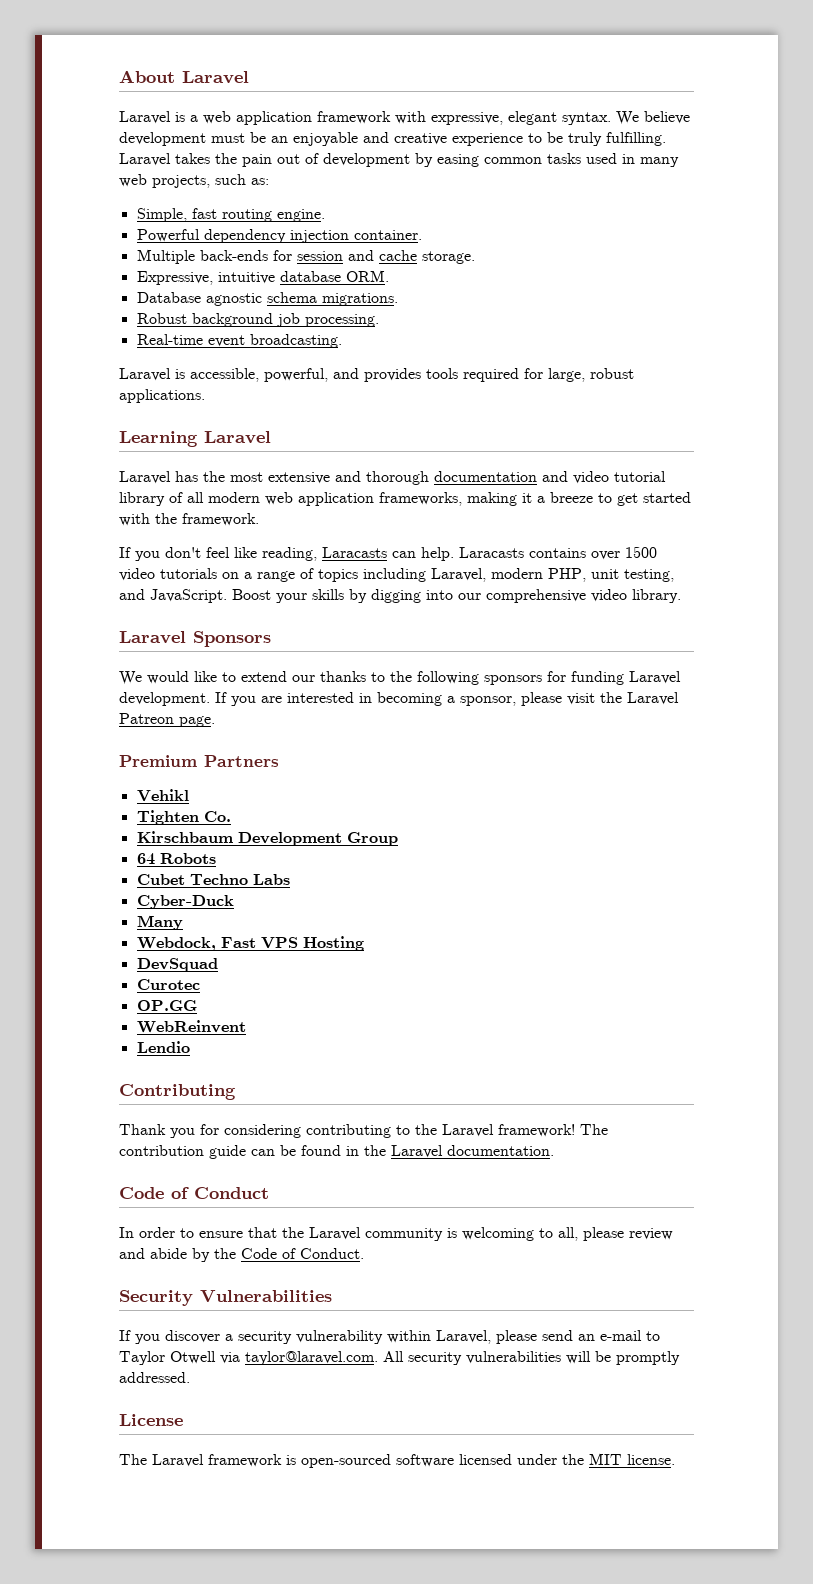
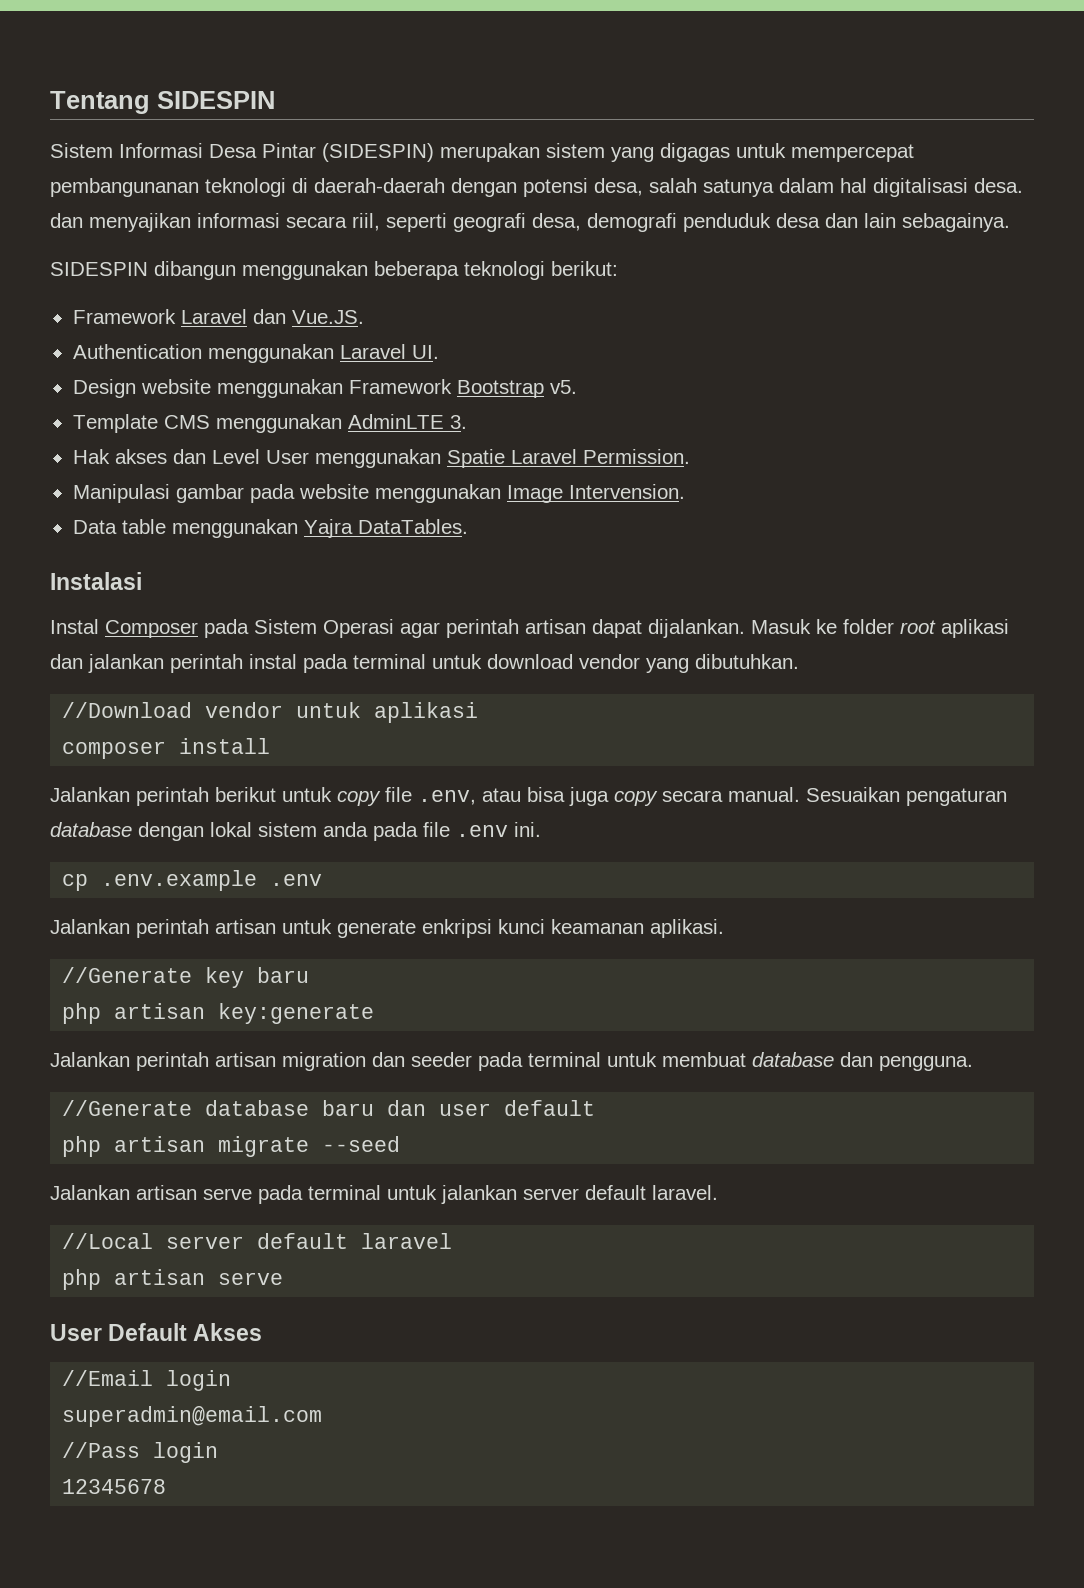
- About Laravel
- Laravel is a web application framework with expressive, elegant syntax. We believe development must be an enjoyable and creative experience to be truly fulfilling. Laravel takes the pain out of development by easing common tasks used in many web projects, such as:
- Simple, fast routing engine.
- Powerful dependency injection container.
- Multiple back-ends for session and cache storage.
- Expressive, intuitive database ORM.
- Database agnostic schema migrations.
- Robust background job processing.
- Real-time event broadcasting.
- Laravel is accessible, powerful, and provides tools required for large, robust applications.
- Learning Laravel
- Laravel has the most extensive and thorough documentation and video tutorial library of all modern web application frameworks, making it a breeze to get started with the framework.
- If you don't feel like reading, Laracasts can help. Laracasts contains over 1500 video tutorials on a range of topics including Laravel, modern PHP, unit testing, and JavaScript. Boost your skills by digging into our comprehensive video library.
- Laravel Sponsors
- We would like to extend our thanks to the following sponsors for funding Laravel development. If you are interested in becoming a sponsor, please visit the Laravel Patreon page.
- Premium Partners
- Vehikl
- Tighten Co.
- Kirschbaum Development Group
- 64 Robots
- Cubet Techno Labs
- Cyber-Duck
- Many
- Webdock, Fast VPS Hosting
- DevSquad
- Curotec
- OP.GG
- WebReinvent
- Lendio
- Contributing
- Thank you for considering contributing to the Laravel framework! The contribution guide can be found in the Laravel documentation.
- Code of Conduct
- In order to ensure that the Laravel community is welcoming to all, please review and abide by the Code of Conduct.
- Security Vulnerabilities
- If you discover a security vulnerability within Laravel, please send an e-mail to Taylor Otwell via taylor@laravel.com. All security vulnerabilities will be promptly addressed.
- License
- The Laravel framework is open-sourced software licensed under the MIT license.
+ Tentang SIDESPIN
+ Sistem Informasi Desa Pintar (SIDESPIN) merupakan sistem yang digagas untuk mempercepat pembangunanan teknologi di daerah-daerah dengan potensi desa, salah satunya dalam hal digitalisasi desa. dan menyajikan informasi secara riil, seperti geografi desa, demografi penduduk desa dan lain sebagainya.
+ SIDESPIN dibangun menggunakan beberapa teknologi berikut:
+ Framework Laravel dan Vue.JS.
+ Authentication menggunakan Laravel UI.
+ Design website menggunakan Framework Bootstrap v5.
+ Template CMS menggunakan AdminLTE 3.
+ Hak akses dan Level User menggunakan Spatie Laravel Permission.
+ Manipulasi gambar pada website menggunakan Image Intervension.
+ Data table menggunakan Yajra DataTables.
+ Instalasi
+ Instal Composer pada Sistem Operasi agar perintah artisan dapat dijalankan. Masuk ke folder root aplikasi dan jalankan perintah instal pada terminal untuk download vendor yang dibutuhkan.
+ //Download vendor untuk aplikasi
+ composer install
+ Jalankan perintah berikut untuk copy file .env, atau bisa juga copy secara manual. Sesuaikan pengaturan database dengan lokal sistem anda pada file .env ini.
+ cp .env.example .env
+ Jalankan perintah artisan untuk generate enkripsi kunci keamanan aplikasi.
+ //Generate key baru
+ php artisan key:generate
+ Jalankan perintah artisan migration dan seeder pada terminal untuk membuat database dan pengguna.
+ //Generate database baru dan user default
+ php artisan migrate --seed
+ Jalankan artisan serve pada terminal untuk jalankan server default laravel.
+ //Local server default laravel
+ php artisan serve
+ User Default Akses
+ //Email login
+ superadmin@email.com
+ //Pass login
+ 12345678

